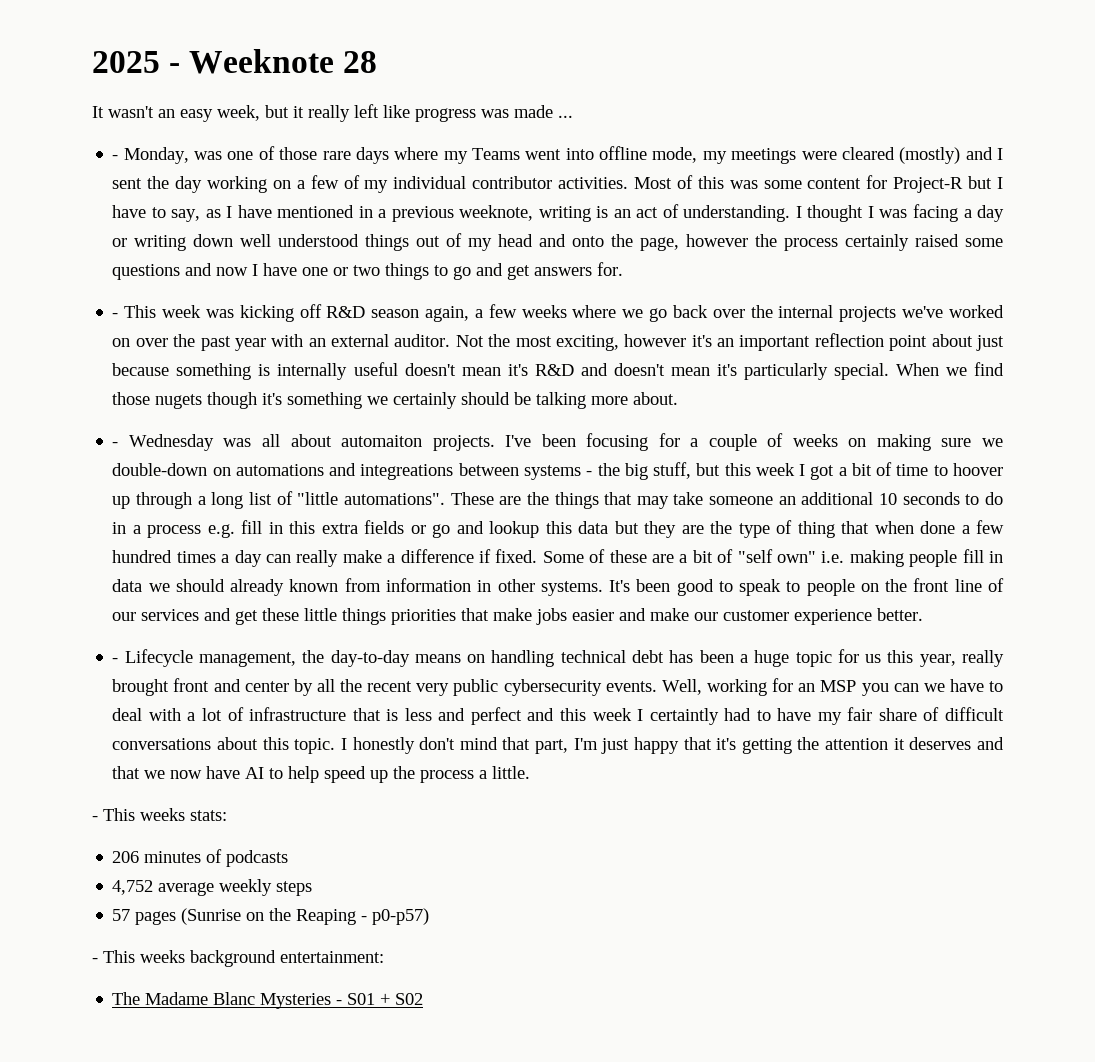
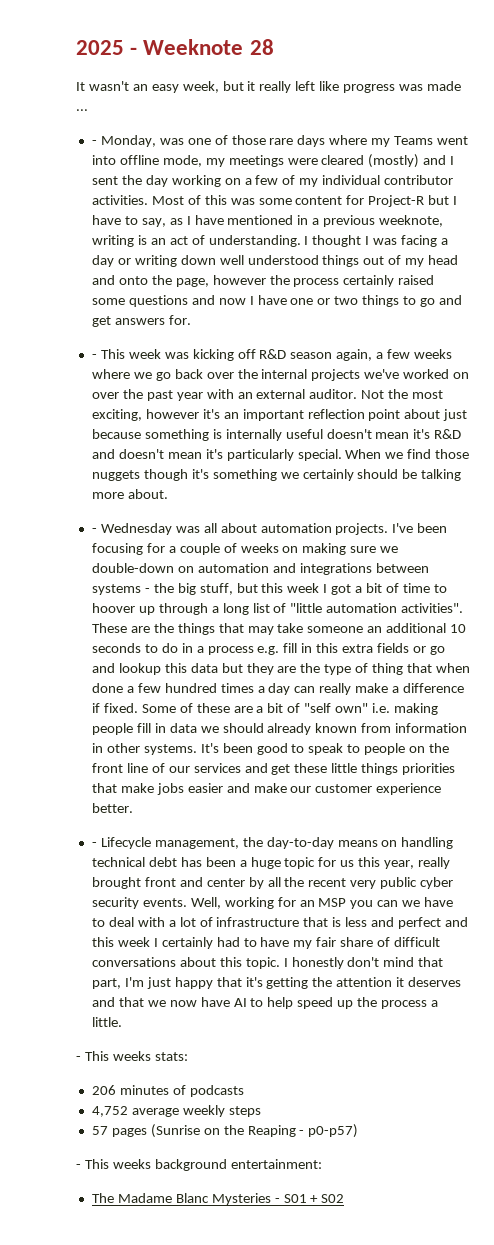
- When we find those nugets though it's something we certainly should be talking more about.
+ When we find those nuggets though it's something we certainly should be talking more about.
- - Wednesday was all about automaiton projects.
+ - Wednesday was all about automation projects.
- I've been focusing for a couple of weeks on making sure we double-down on automations and integreations between systems - the big stuff, but this week I got a bit of time to hoover up through a long list of "little automations".
+ I've been focusing for a couple of weeks on making sure we double-down on automation and integrations between systems - the big stuff, but this week I got a bit of time to hoover up through a long list of "little automation activities".
- - Lifecycle management, the day-to-day means on handling technical debt has been a huge topic for us this year, really brought front and center by all the recent very public cybersecurity events.
+ - Lifecycle management, the day-to-day means on handling technical debt has been a huge topic for us this year, really brought front and center by all the recent very public cyber security events.
- Well, working for an MSP you can we have to deal with a lot of infrastructure that is less and perfect and this week I certaintly had to have my fair share of difficult conversations about this topic.
+ Well, working for an MSP you can we have to deal with a lot of infrastructure that is less and perfect and this week I certainly had to have my fair share of difficult conversations about this topic.

